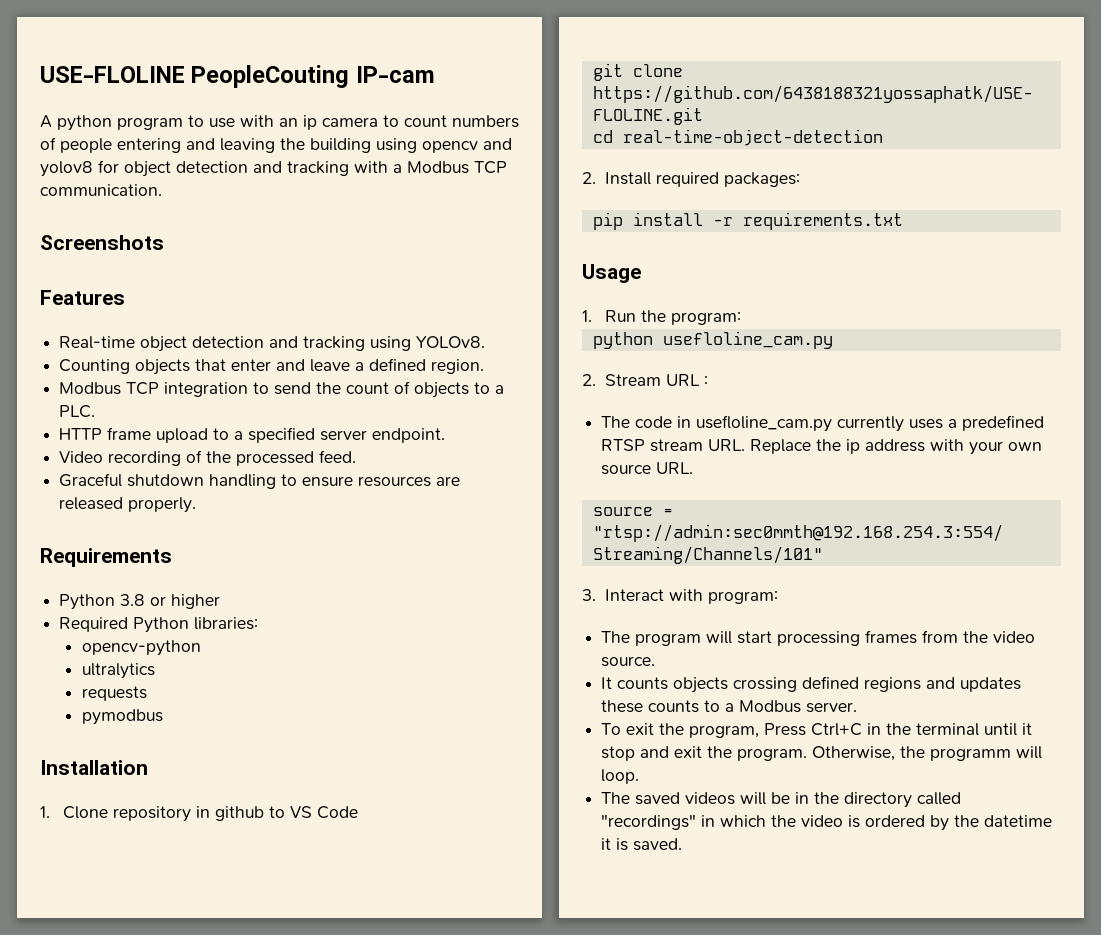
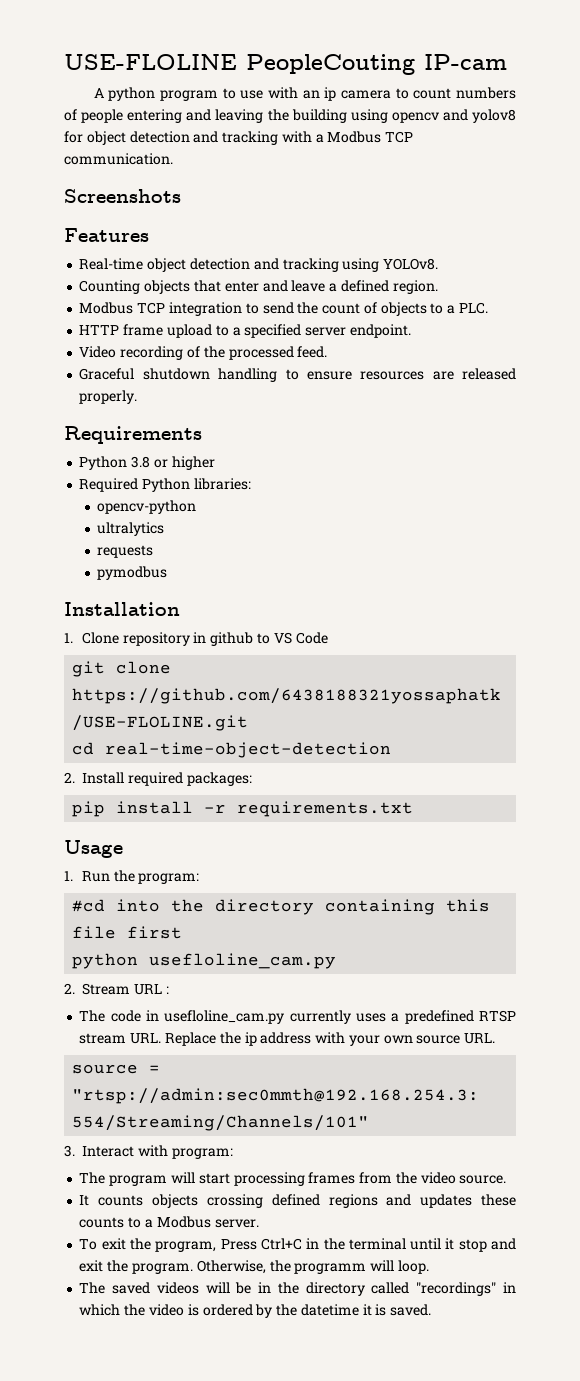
+ #cd into the directory containing this file first

